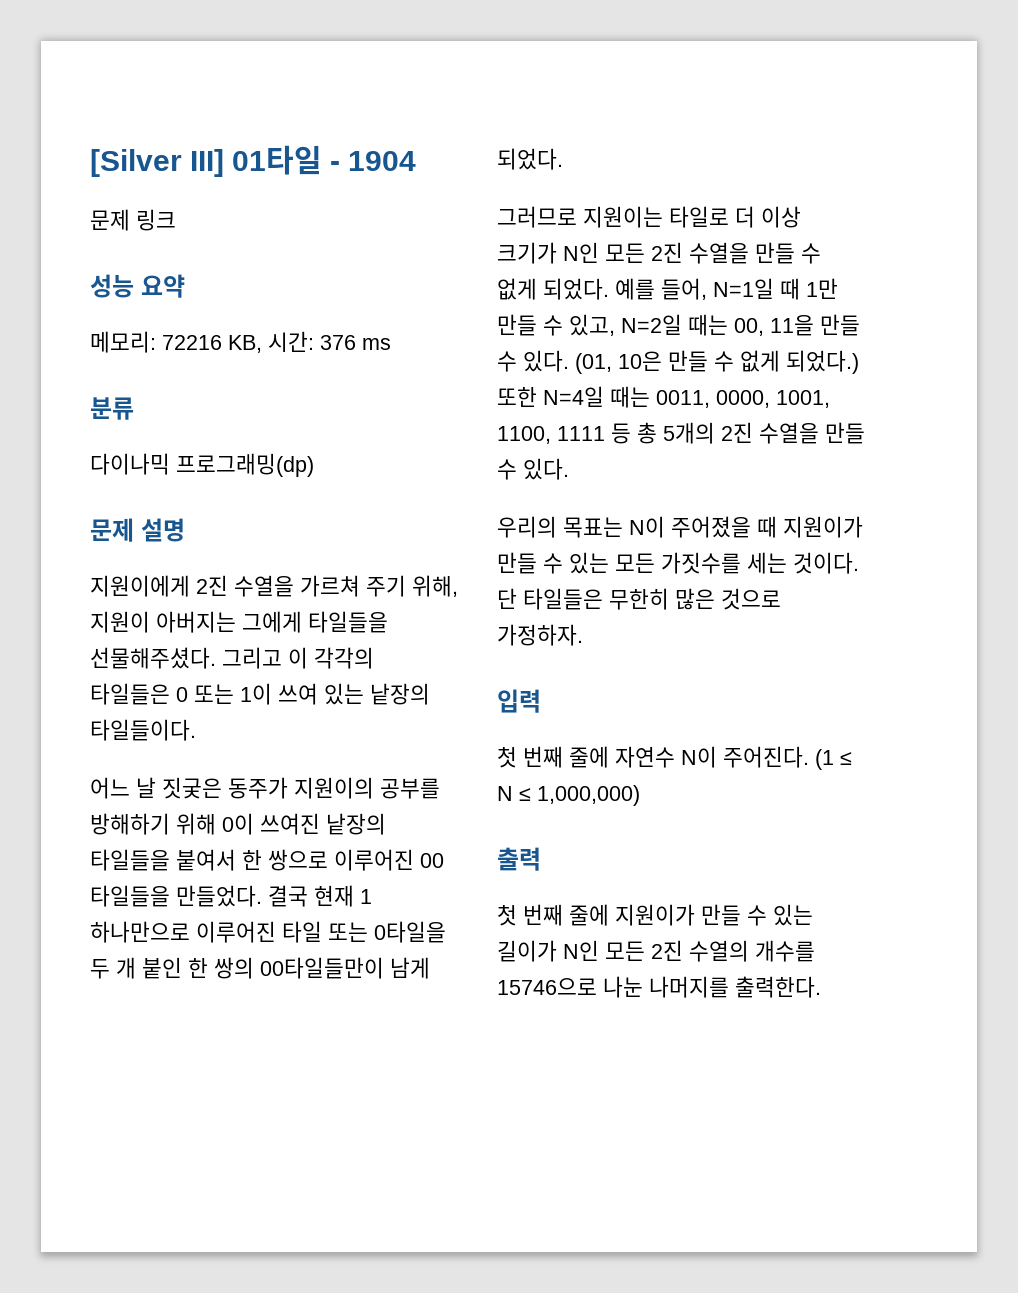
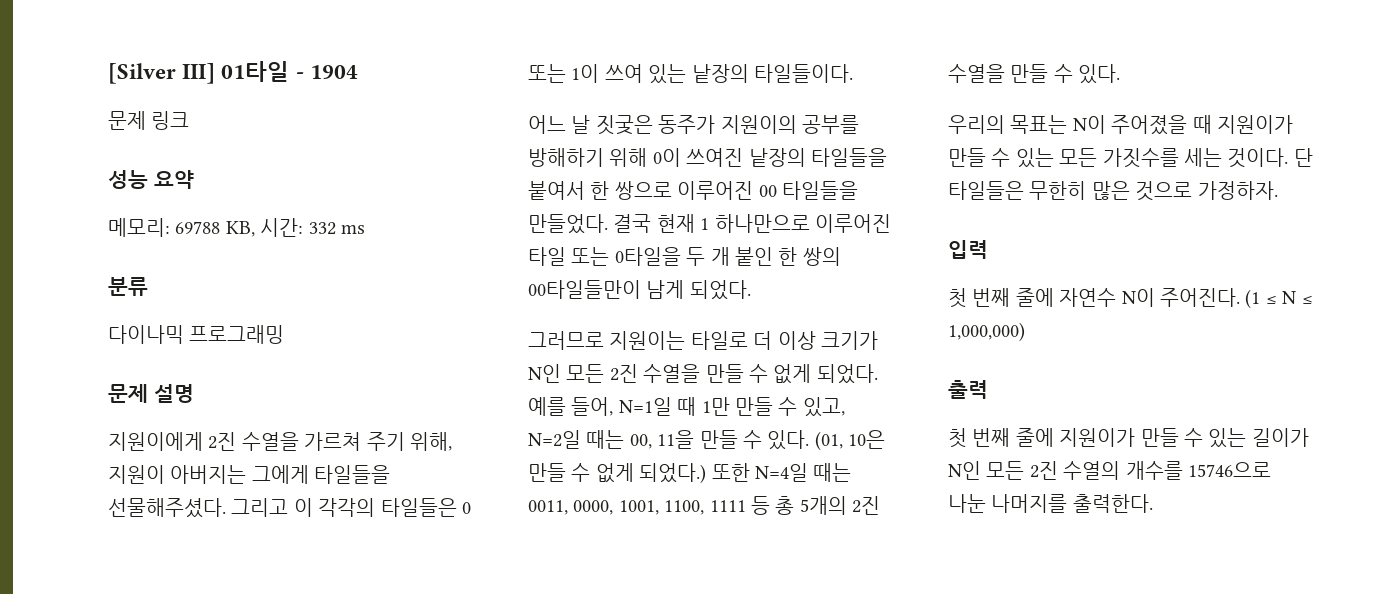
- 메모리: 72216 KB, 시간: 376 ms
+ 메모리: 69788 KB, 시간: 332 ms
- 다이나믹 프로그래밍(dp)
+ 다이나믹 프로그래밍

